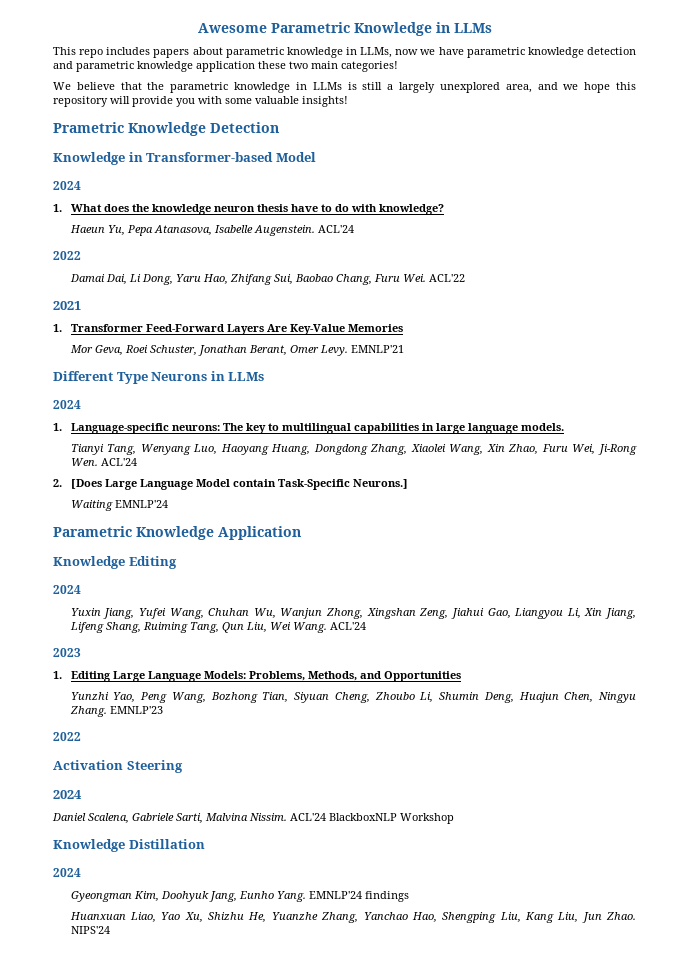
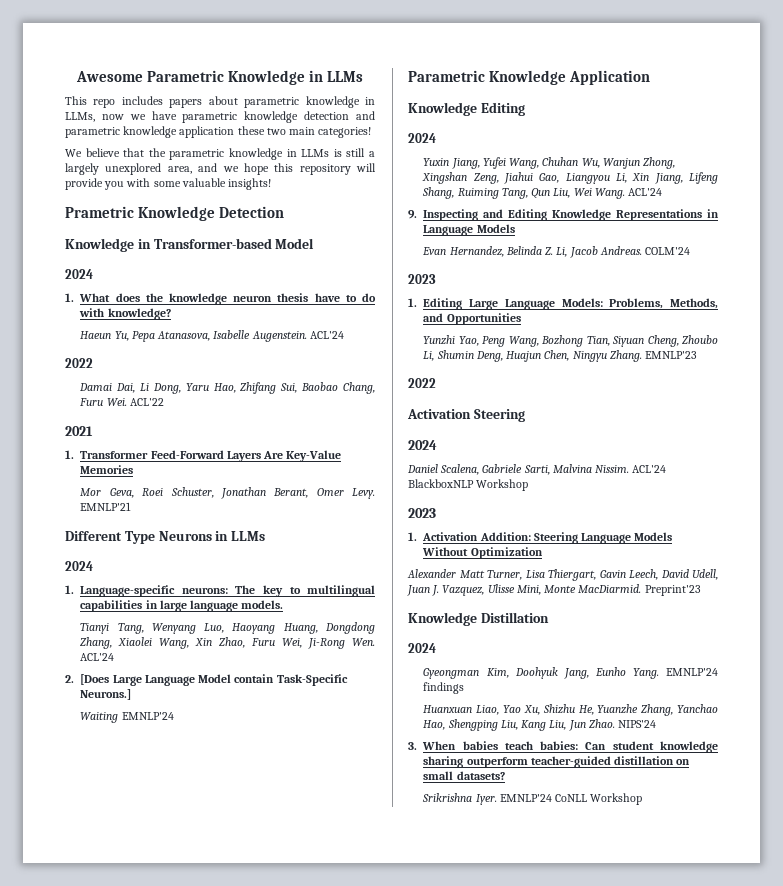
+ 9. Inspecting and Editing Knowledge Representations in Language Models
+ Evan Hernandez, Belinda Z. Li, Jacob Andreas. COLM'24
  ACL'24 BlackboxNLP Workshop
+ 2023
+ 1. Activation Addition: Steering Language Models Without Optimization
+ Alexander Matt Turner, Lisa Thiergart, Gavin Leech, David Udell, Juan J. Vazquez, Ulisse Mini, Monte MacDiarmid. Preprint'23
+ 3. When babies teach babies: Can student knowledge sharing outperform teacher-guided distillation on small datasets?
+ Srikrishna Iyer. EMNLP'24 CoNLL Workshop

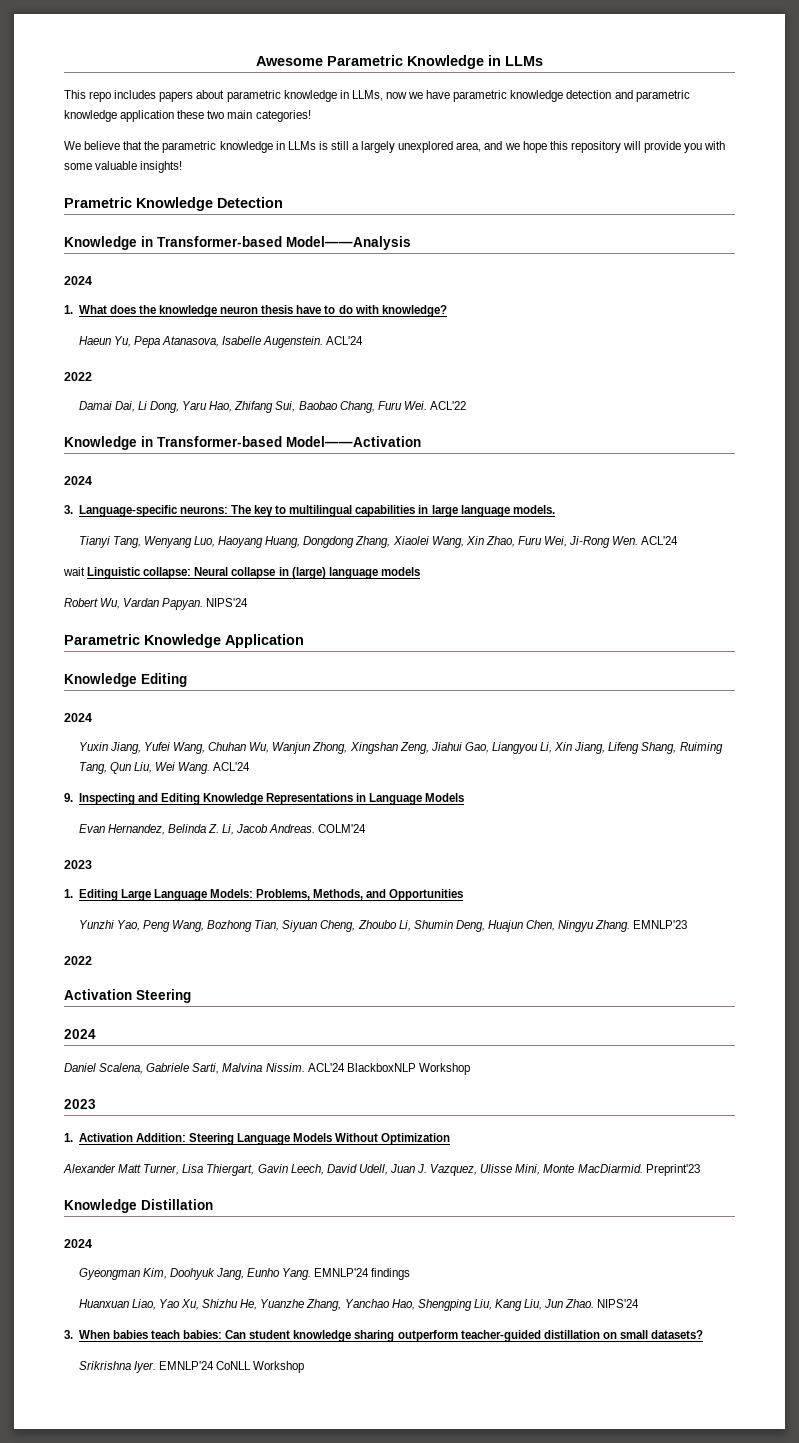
- Knowledge in Transformer-based Model
+ Knowledge in Transformer-based Model——Analysis
- 2021
- 1. Transformer Feed-Forward Layers Are Key-Value Memories
- Mor Geva, Roei Schuster, Jonathan Berant, Omer Levy. EMNLP'21
- Different Type Neurons in LLMs
+ Knowledge in Transformer-based Model——Activation
  2024
- 1. Language-specific neurons: The key to multilingual capabilities in large language models.
+ 3. Language-specific neurons: The key to multilingual capabilities in large language models.
- 2. [Does Large Language Model contain Task-Specific Neurons.]
- Waiting EMNLP'24
+ wait Linguistic collapse: Neural collapse in (large) language models
+ Robert Wu, Vardan Papyan. NIPS'24

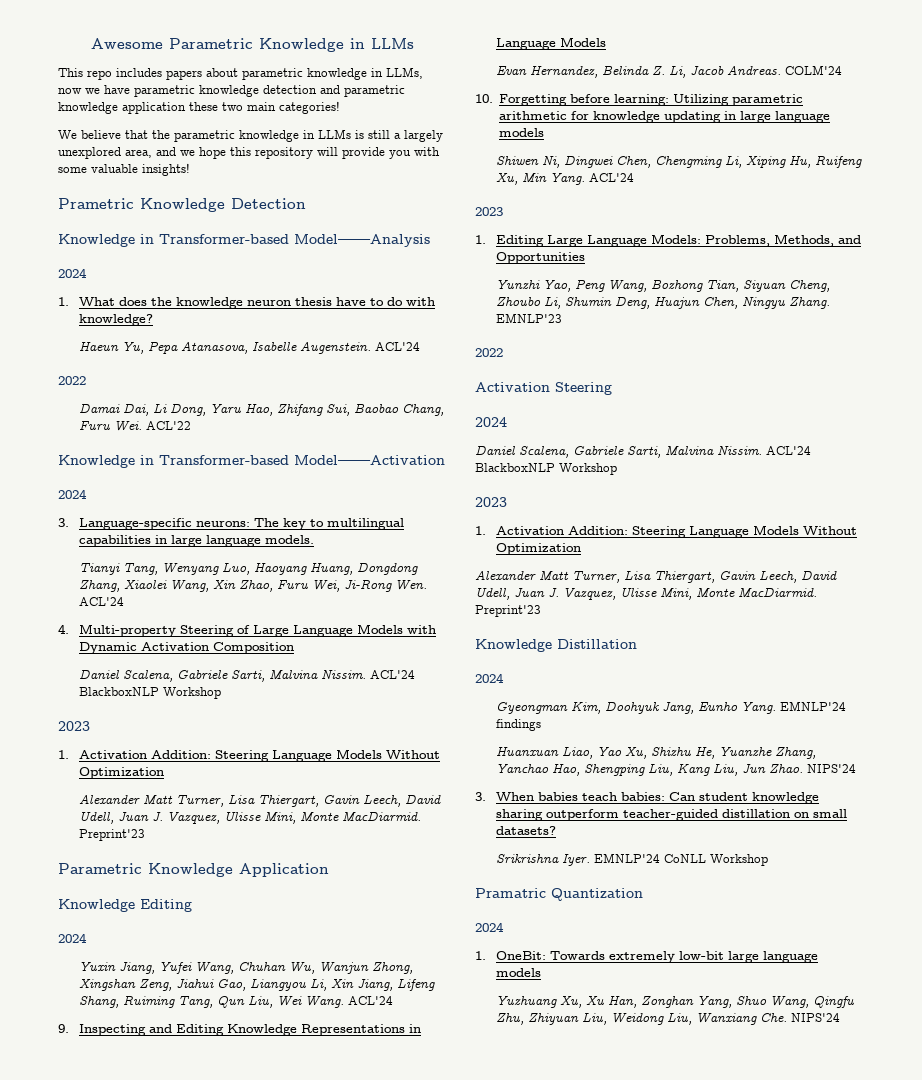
- wait Linguistic collapse: Neural collapse in (large) language models
- Robert Wu, Vardan Papyan. NIPS'24
+ 4. Multi-property Steering of Large Language Models with Dynamic Activation Composition
+ Daniel Scalena, Gabriele Sarti, Malvina Nissim. ACL'24 BlackboxNLP Workshop
+ 2023
+ 1. Activation Addition: Steering Language Models Without Optimization
+ Alexander Matt Turner, Lisa Thiergart, Gavin Leech, David Udell, Juan J. Vazquez, Ulisse Mini, Monte MacDiarmid. Preprint'23
+ 10. Forgetting before learning: Utilizing parametric arithmetic for knowledge updating in large language models
+ Shiwen Ni, Dingwei Chen, Chengming Li, Xiping Hu, Ruifeng Xu, Min Yang. ACL'24
+ Pramatric Quantization
+ 2024
+ 1. OneBit: Towards extremely low-bit large language models
+ Yuzhuang Xu, Xu Han, Zonghan Yang, Shuo Wang, Qingfu Zhu, Zhiyuan Liu, Weidong Liu, Wanxiang Che. NIPS'24

